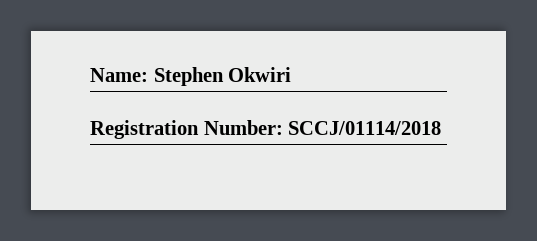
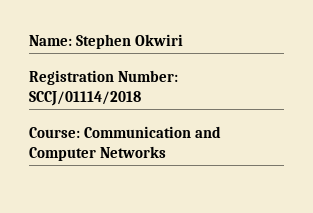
+ Course: Communication and Computer Networks

